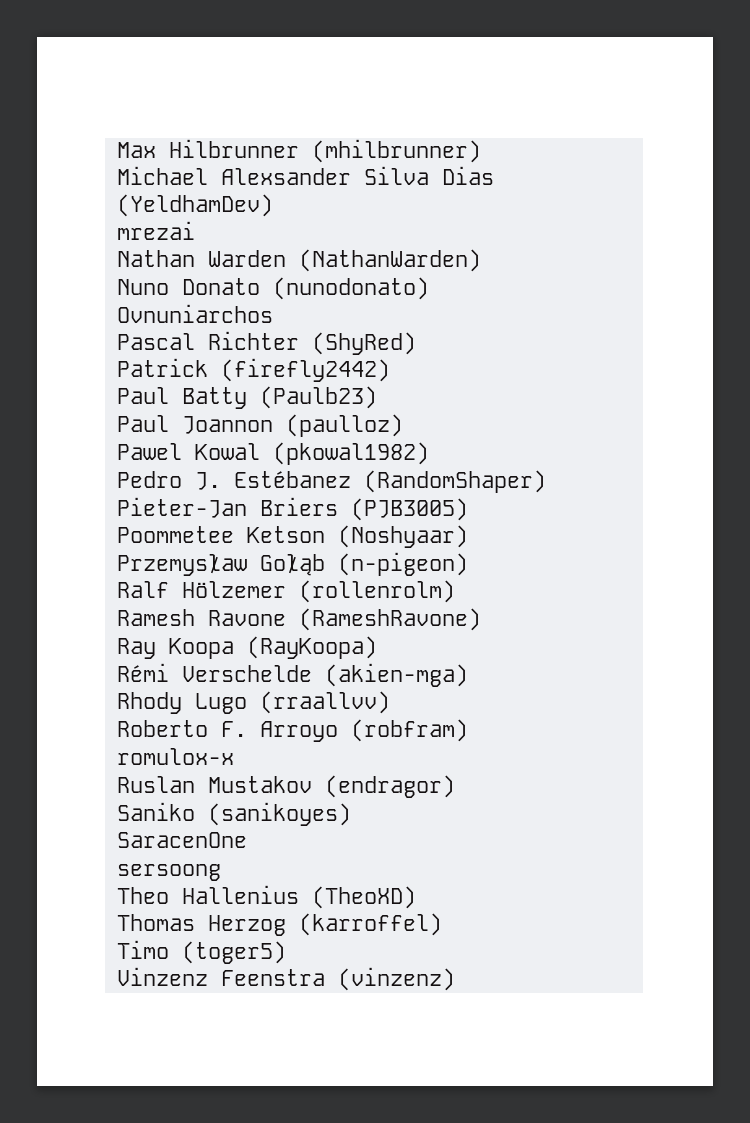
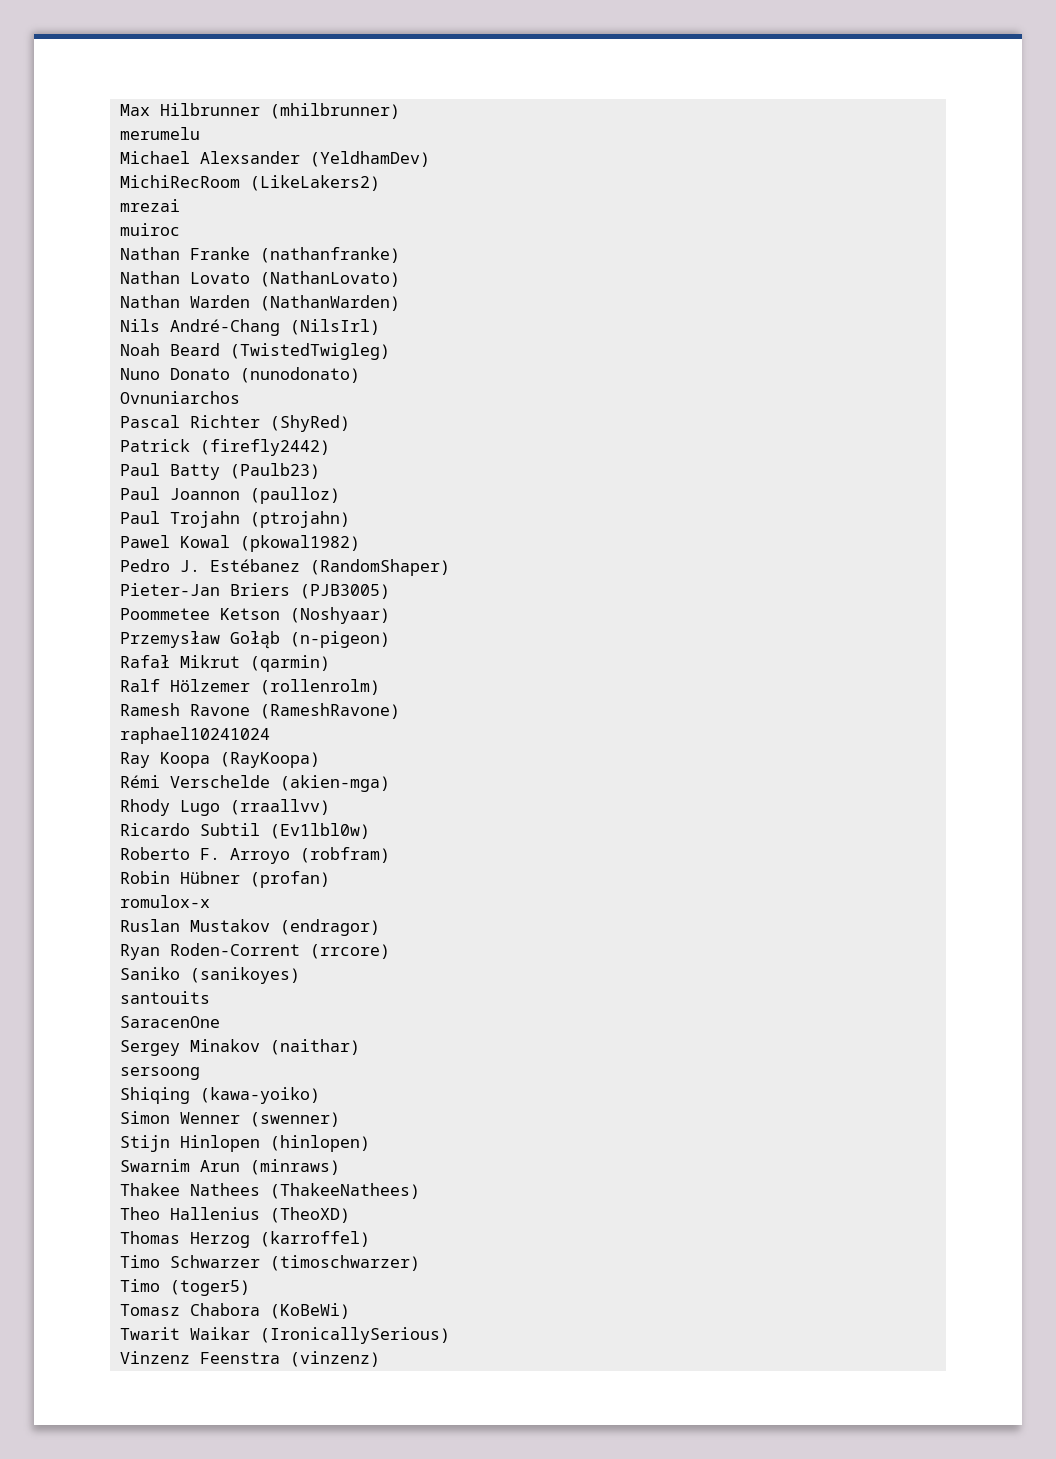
+ merumelu
- Michael Alexsander Silva Dias (YeldhamDev)
+ Michael Alexsander (YeldhamDev)
+ MichiRecRoom (LikeLakers2)
+ muiroc
+ Nathan Franke (nathanfranke)
+ Nathan Lovato (NathanLovato)
  Nathan Warden (NathanWarden)
+ Nils André-Chang (NilsIrl)
+ Noah Beard (TwistedTwigleg)
+ Paul Trojahn (ptrojahn)
+ Rafał Mikrut (qarmin)
+ raphael10241024
+ Ricardo Subtil (Ev1lbl0w)
+ Robin Hübner (profan)
+ Ryan Roden-Corrent (rrcore)
+ santouits
+ Sergey Minakov (naithar)
  sersoong
+ Shiqing (kawa-yoiko)
+ Simon Wenner (swenner)
+ Stijn Hinlopen (hinlopen)
+ Swarnim Arun (minraws)
+ Thakee Nathees (ThakeeNathees)
+ Timo Schwarzer (timoschwarzer)
+ Tomasz Chabora (KoBeWi)
+ Twarit Waikar (IronicallySerious)

